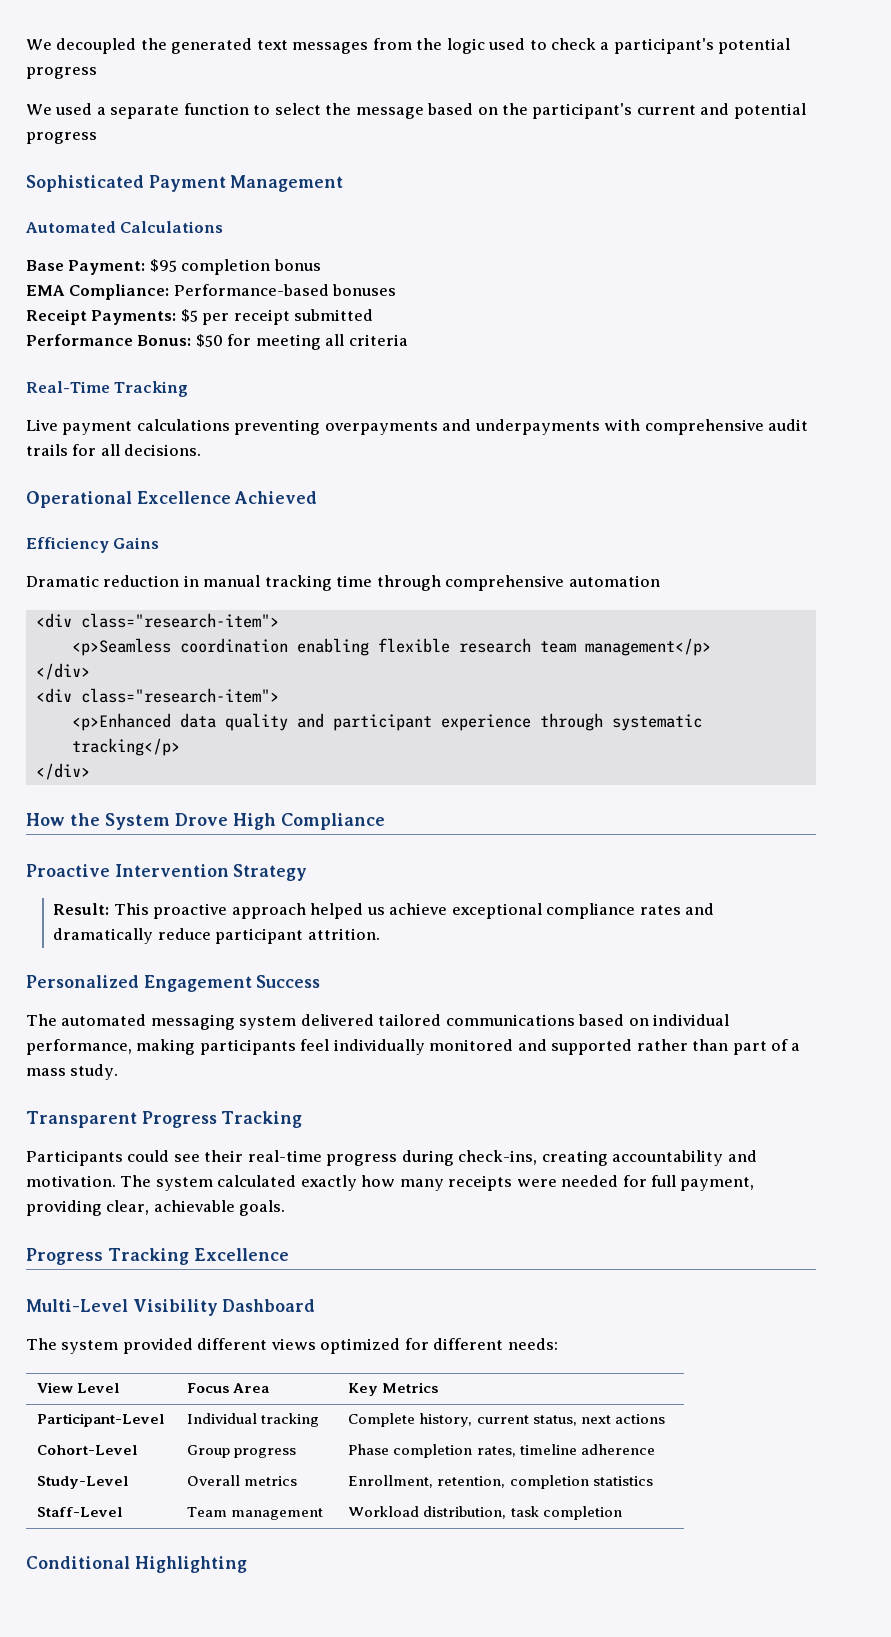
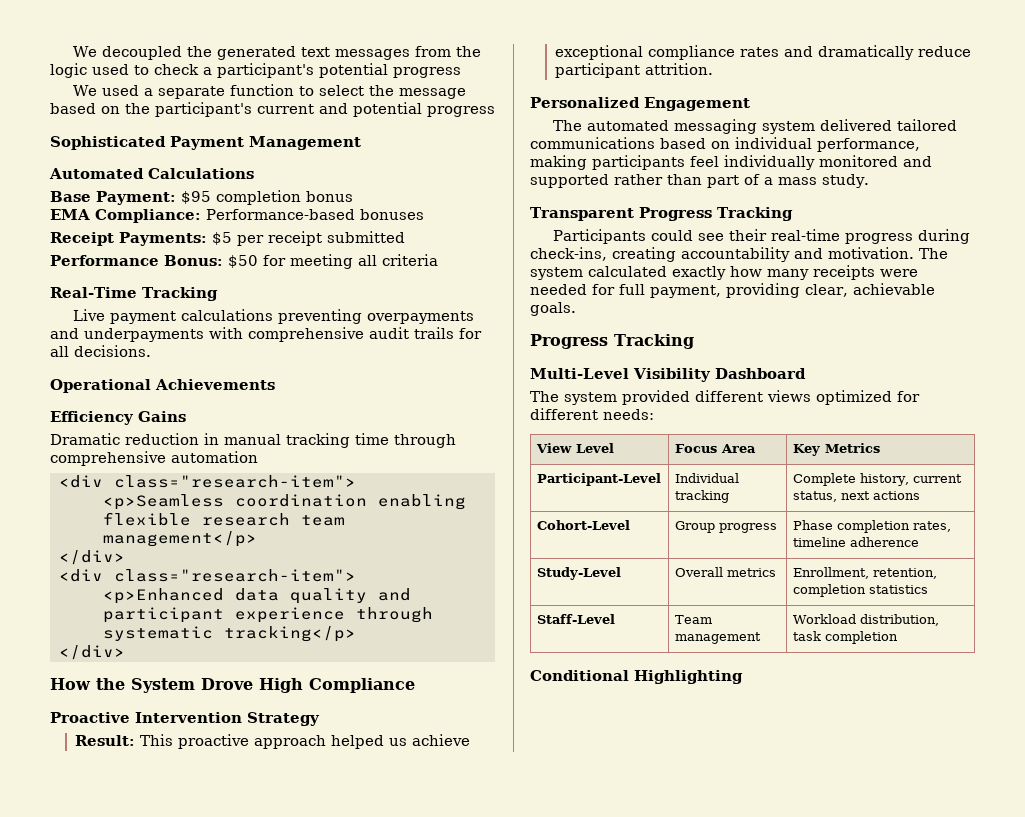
- Operational Excellence Achieved
+ Operational Achievements
- Personalized Engagement Success
+ Personalized Engagement
  The system calculated exactly how many receipts were needed for full payment, providing clear, achievable goals.
- Progress Tracking Excellence
+ Progress Tracking

